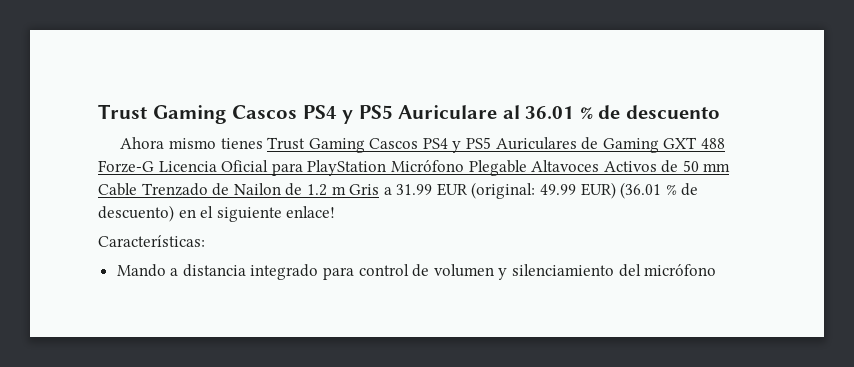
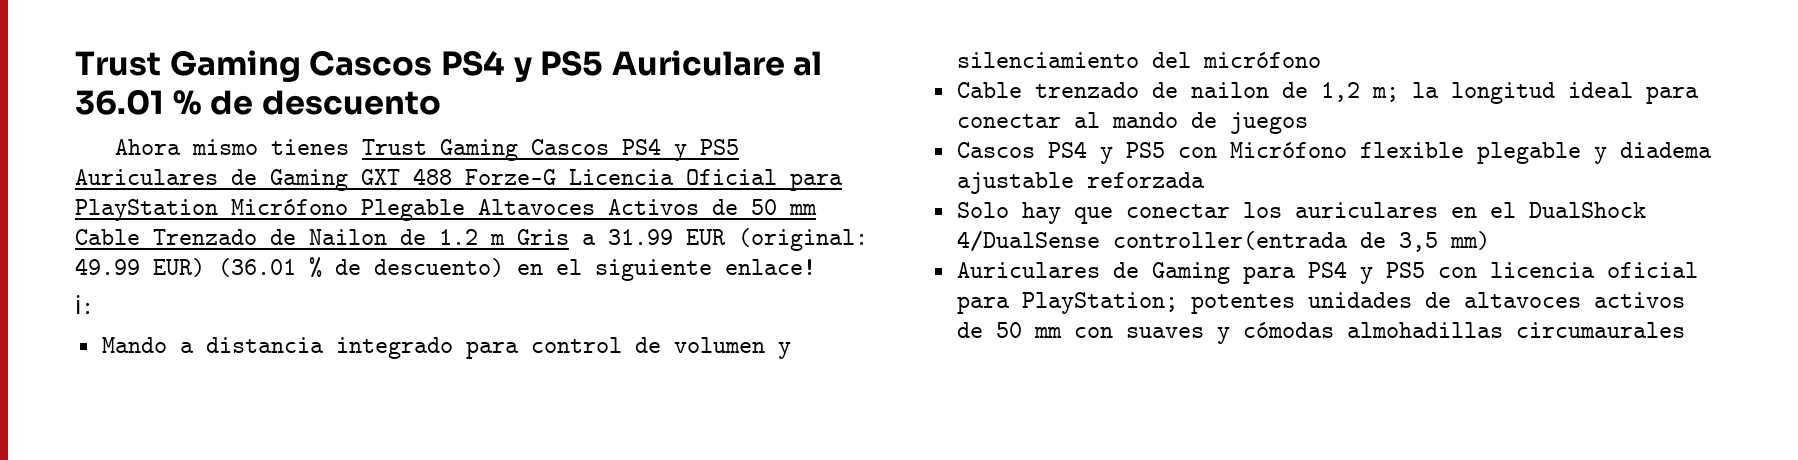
- Características:
+ ℹ:
+ Cable trenzado de nailon de 1,2 m; la longitud ideal para conectar al mando de juegos
+ Cascos PS4 y PS5 con Micrófono flexible plegable y diadema ajustable reforzada
+ Solo hay que conectar los auriculares en el DualShock 4/DualSense controller(entrada de 3,5 mm)
+ Auriculares de Gaming para PS4 y PS5 con licencia oficial para PlayStation; potentes unidades de altavoces activos de 50 mm con suaves y cómodas almohadillas circumaurales

